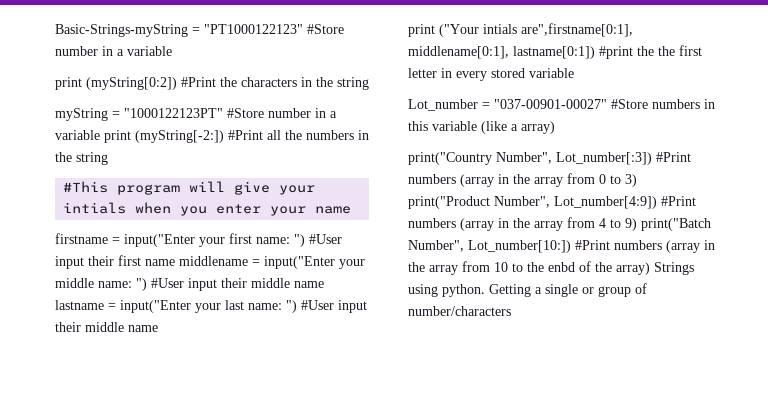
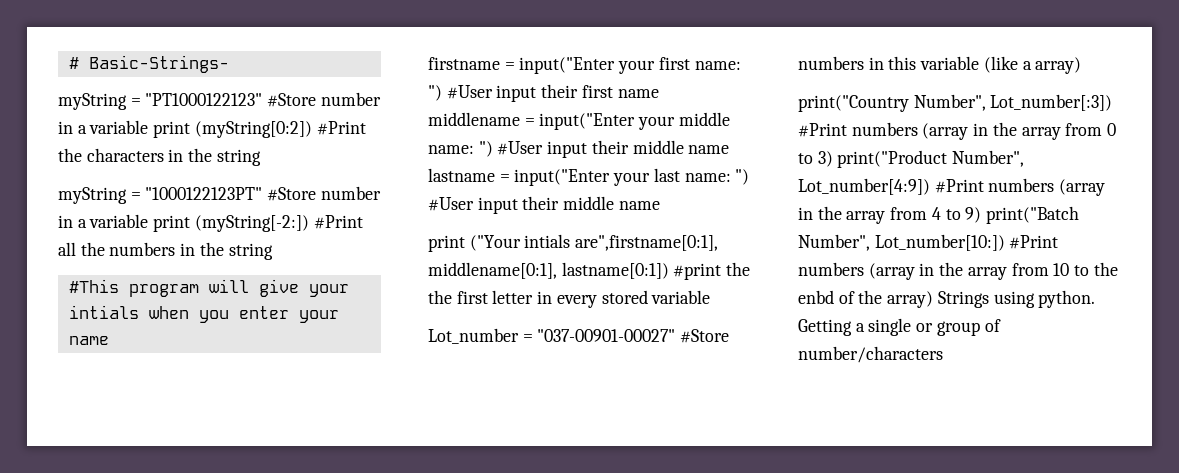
- Basic-Strings-myString = "PT1000122123" #Store number in a variable
- print (myString[0:2]) #Print the characters in the string
+ # Basic-Strings-
+ myString = "PT1000122123" #Store number in a variable print (myString[0:2]) #Print the characters in the string

